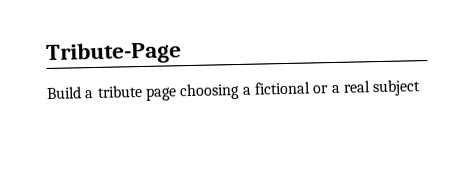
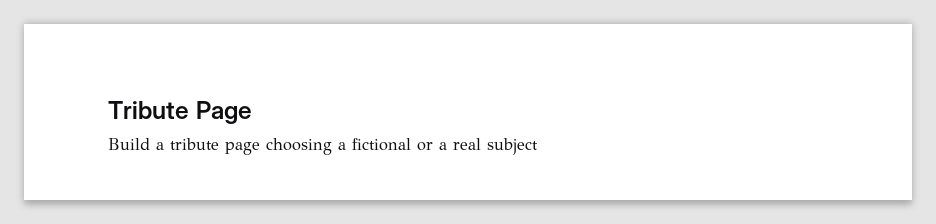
- Tribute-Page
+ Tribute Page

